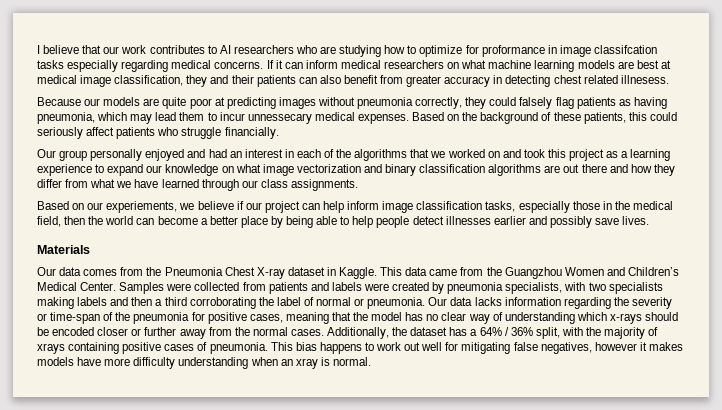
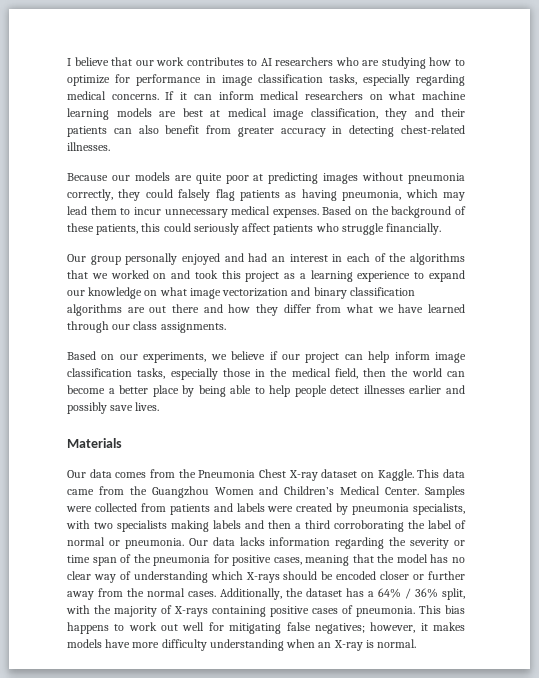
- I believe that our work contributes to AI researchers who are studying how to optimize for proformance in image classifcation tasks especially regarding medical concerns.
+ I believe that our work contributes to AI researchers who are studying how to optimize for performance in image classification tasks, especially regarding medical concerns.
- If it can inform medical researchers on what machine learning models are best at medical image classification, they and their patients can also benefit from greater accuracy in detecting chest related illnesess.
+ If it can inform medical researchers on what machine learning models are best at medical image classification, they and their patients can also benefit from greater accuracy in detecting chest-related illnesses.
- Because our models are quite poor at predicting images without pneumonia correctly, they could falsely flag patients as having pneumonia, which may lead them to incur unnessecary medical expenses.
+ Because our models are quite poor at predicting images without pneumonia correctly, they could falsely flag patients as having pneumonia, which may lead them to incur unnecessary medical expenses.
- Based on our experiements, we believe if our project can help inform image classification tasks, especially those in the medical field, then the world can become a better place by being able to help people detect illnesses earlier and possibly save lives.
+ Based on our experiments, we believe if our project can help inform image classification tasks, especially those in the medical field, then the world can become a better place by being able to help people detect illnesses earlier and possibly save lives.
- Our data comes from the Pneumonia Chest X-ray dataset in Kaggle.
+ Our data comes from the Pneumonia Chest X-ray dataset on Kaggle.
- Our data lacks information regarding the severity or time-span of the pneumonia for positive cases, meaning that the model has no clear way of understanding which x-rays should be encoded closer or further away from the normal cases.
+ Our data lacks information regarding the severity or time span of the pneumonia for positive cases, meaning that the model has no clear way of understanding which X-rays should be encoded closer or further away from the normal cases.
- Additionally, the dataset has a 64% / 36% split, with the majority of xrays containing positive cases of pneumonia.
+ Additionally, the dataset has a 64% / 36% split, with the majority of X-rays containing positive cases of pneumonia.
- This bias happens to work out well for mitigating false negatives, however it makes models have more difficulty understanding when an xray is normal.
+ This bias happens to work out well for mitigating false negatives; however, it makes models have more difficulty understanding when an X-ray is normal.

